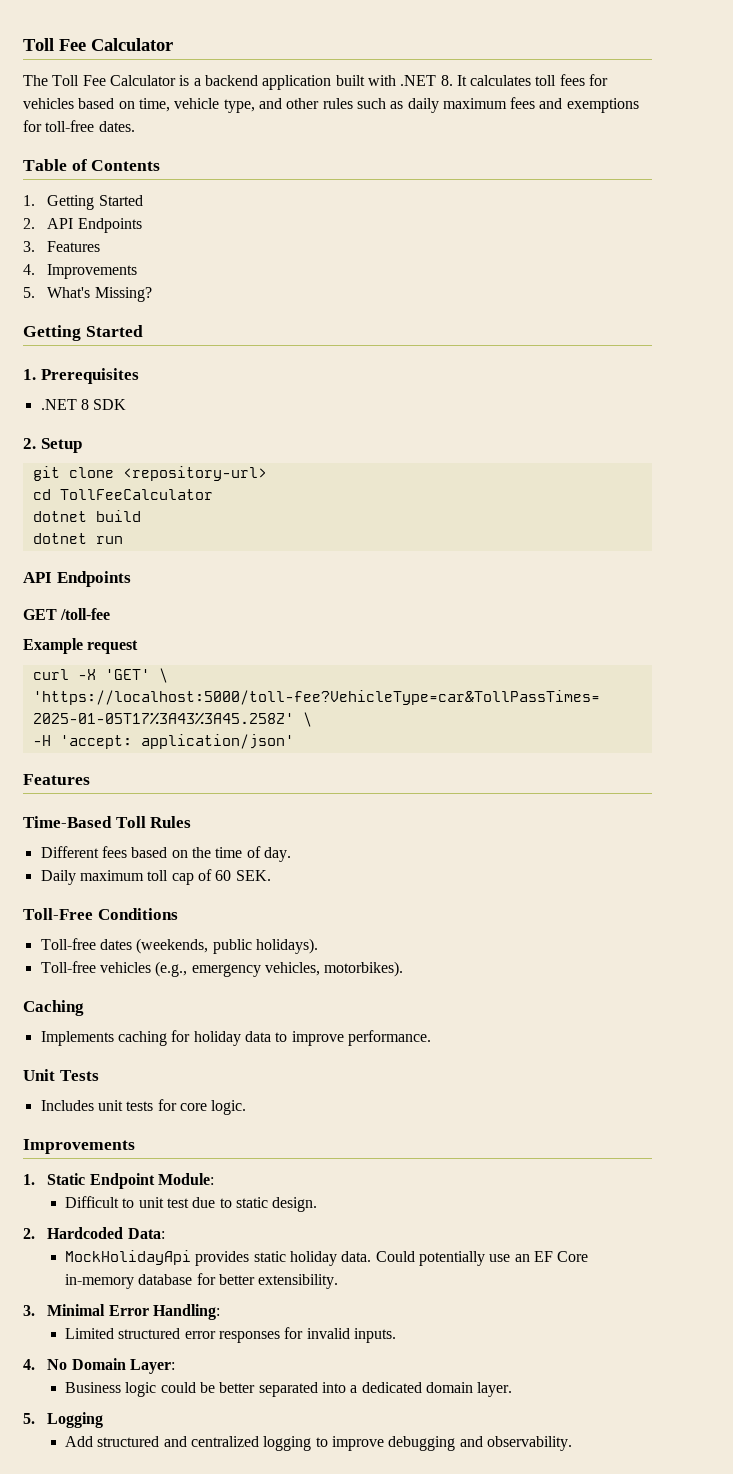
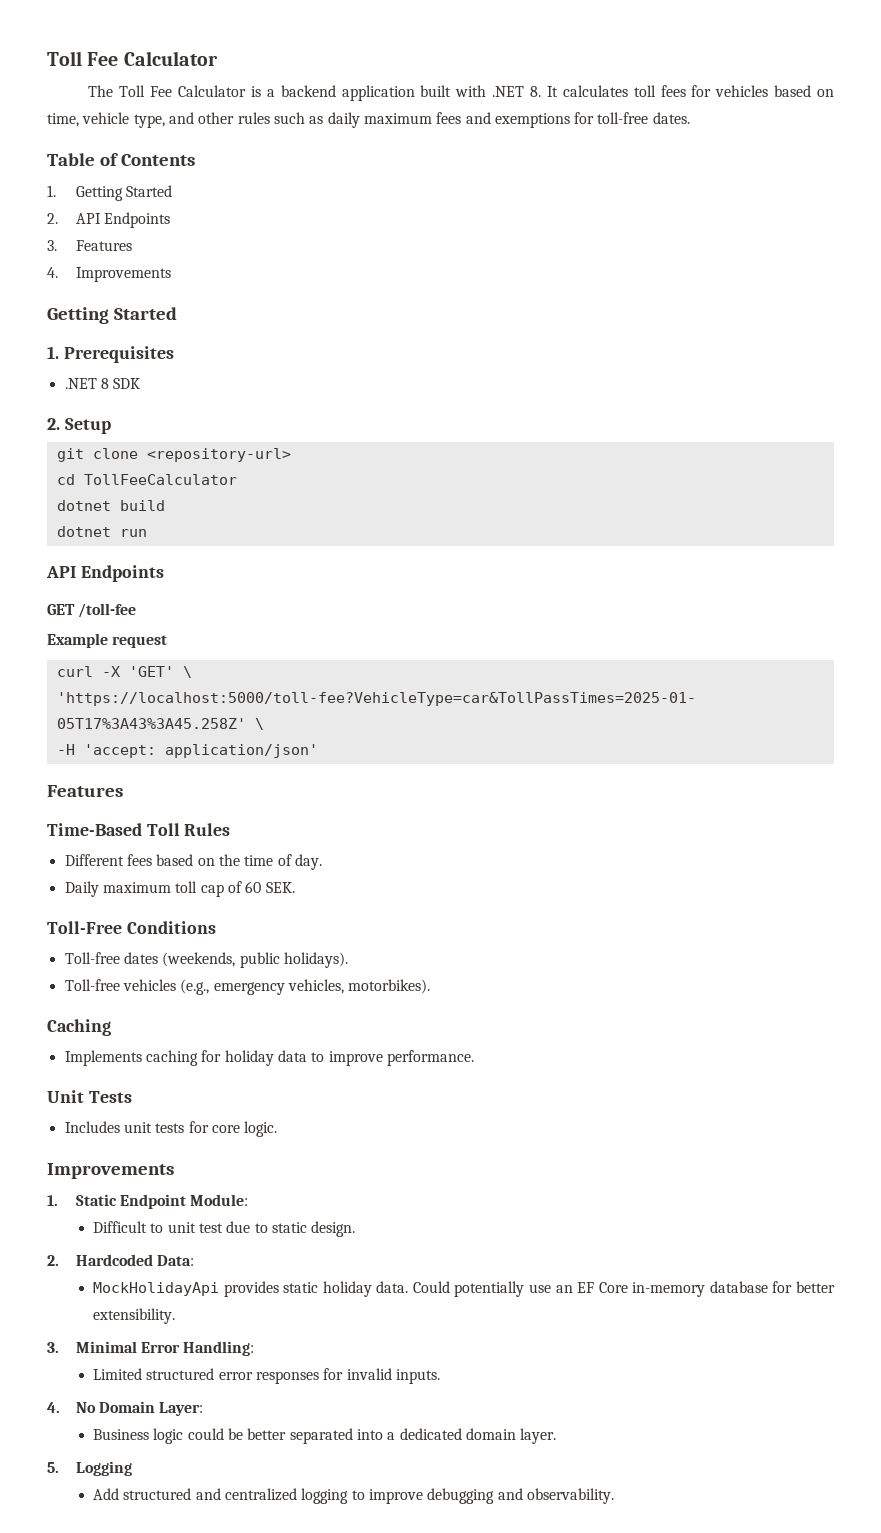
- 5. What's Missing?

